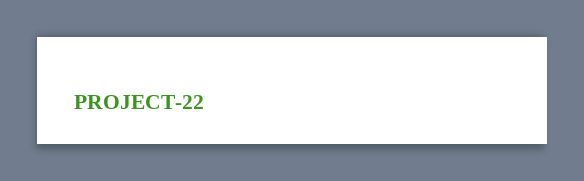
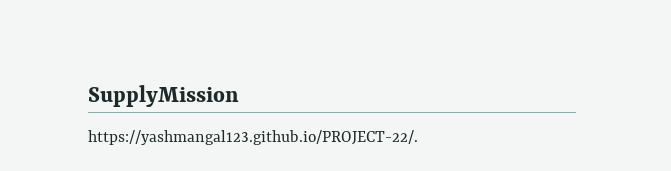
- PROJECT-22
+ SupplyMission
+ https://yashmangal123.github.io/PROJECT-22/.

